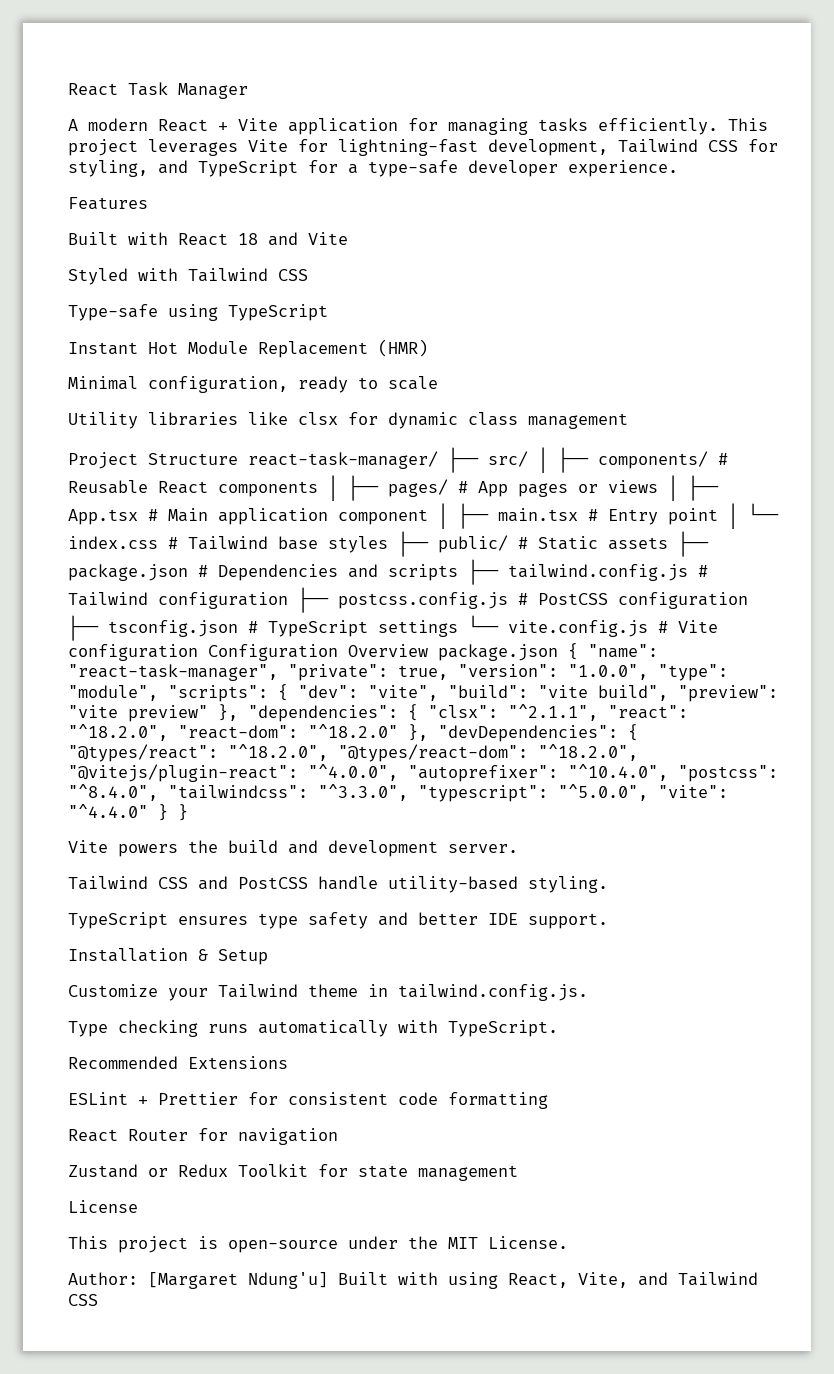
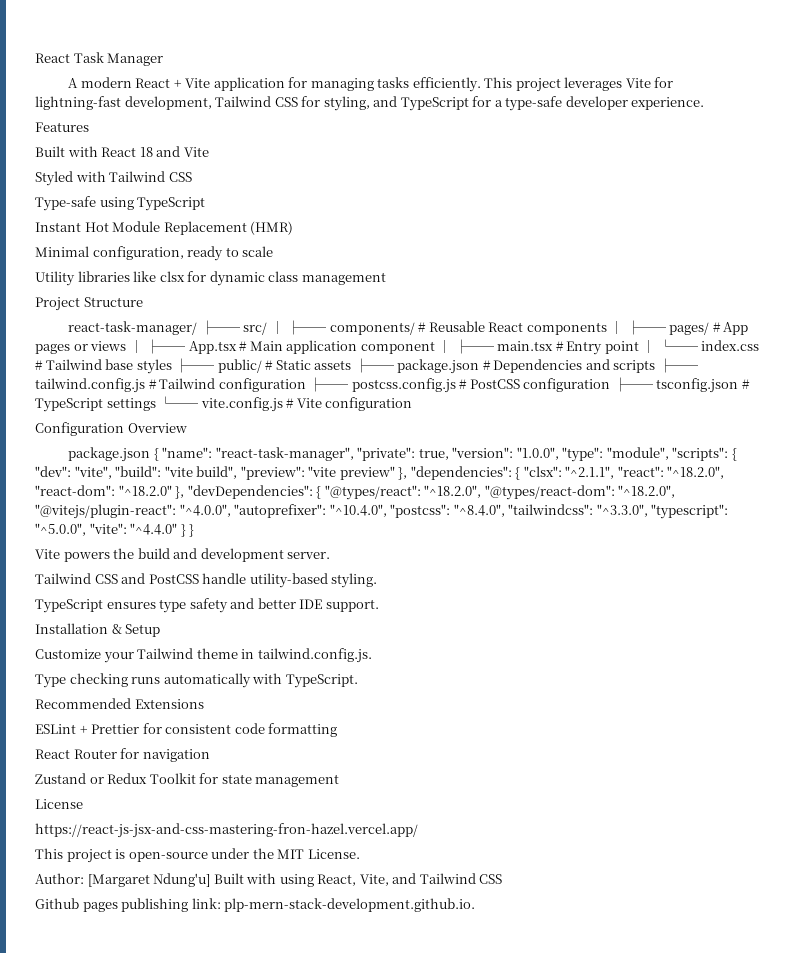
- Project Structure react-task-manager/ ├── src/ │ ├── components/ # Reusable React components │ ├── pages/ # App pages or views │ ├── App.tsx # Main application component │ ├── main.tsx # Entry point │ └── index.css # Tailwind base styles ├── public/ # Static assets ├── package.json # Dependencies and scripts ├── tailwind.config.js # Tailwind configuration ├── postcss.config.js # PostCSS configuration ├── tsconfig.json # TypeScript settings └── vite.config.js # Vite configuration Configuration Overview package.json { "name":
+ Project Structure
+ react-task-manager/ ├── src/ │ ├── components/ # Reusable React components │ ├── pages/ # App pages or views │ ├── App.tsx # Main application component │ ├── main.tsx # Entry point │ └── index.css # Tailwind base styles ├── public/ # Static assets ├── package.json # Dependencies and scripts ├── tailwind.config.js # Tailwind configuration ├── postcss.config.js # PostCSS configuration ├── tsconfig.json # TypeScript settings └── vite.config.js # Vite configuration
+ Configuration Overview
+ package.json { "name":
+ https://react-js-jsx-and-css-mastering-fron-hazel.vercel.app/
+ Github pages publishing link: plp-mern-stack-development.github.io.

